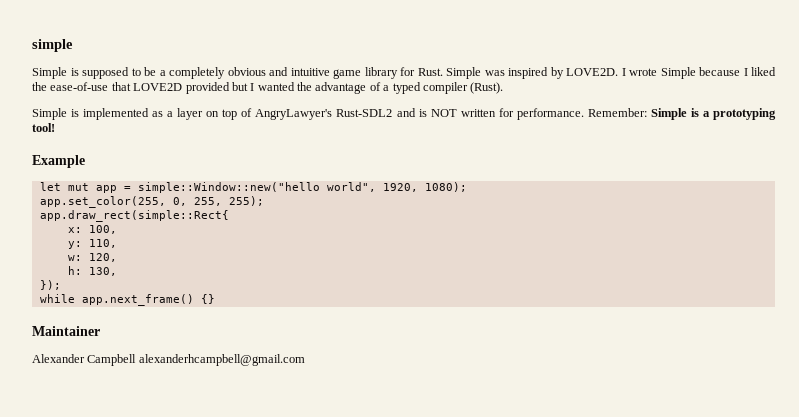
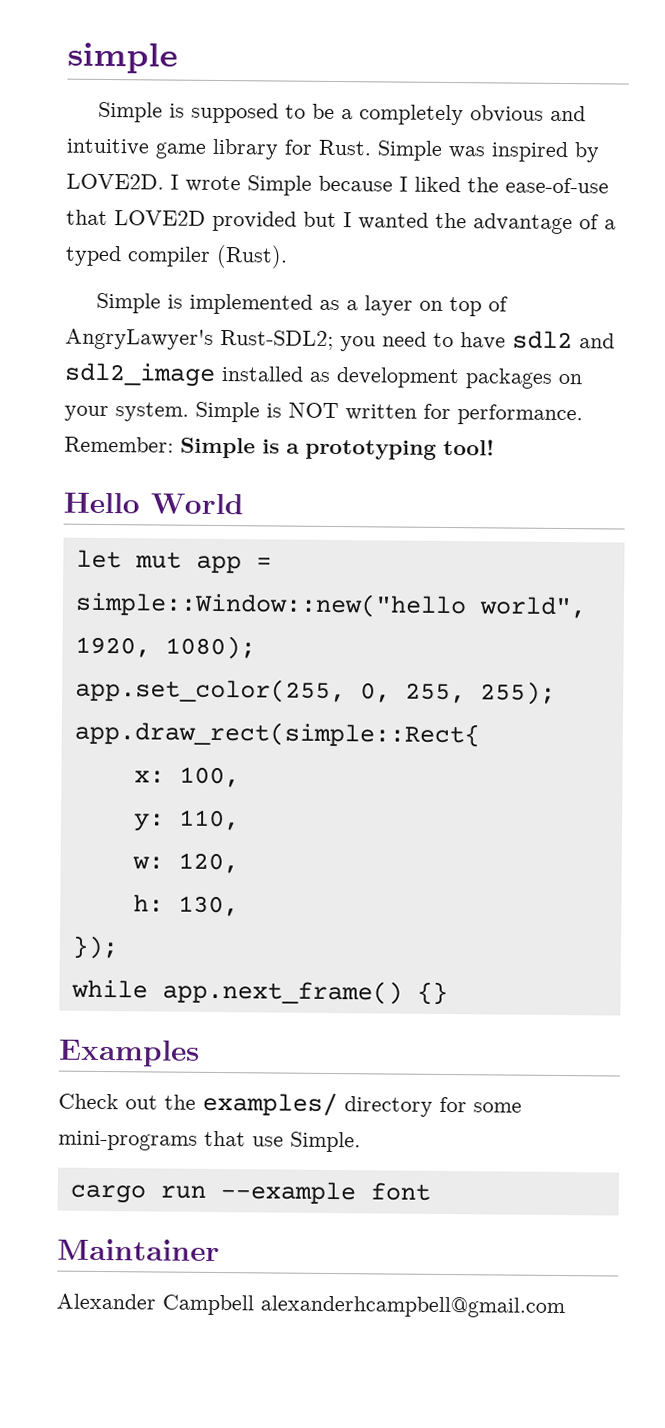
- Simple is implemented as a layer on top of AngryLawyer's Rust-SDL2 and is NOT written for performance.
+ Simple is implemented as a layer on top of AngryLawyer's Rust-SDL2; you need to have sdl2 and sdl2_image installed as development packages on your system. Simple is NOT written for performance.
- Example
+ Hello World
+ Examples
+ Check out the examples/ directory for some mini-programs that use Simple.
+ cargo run --example font

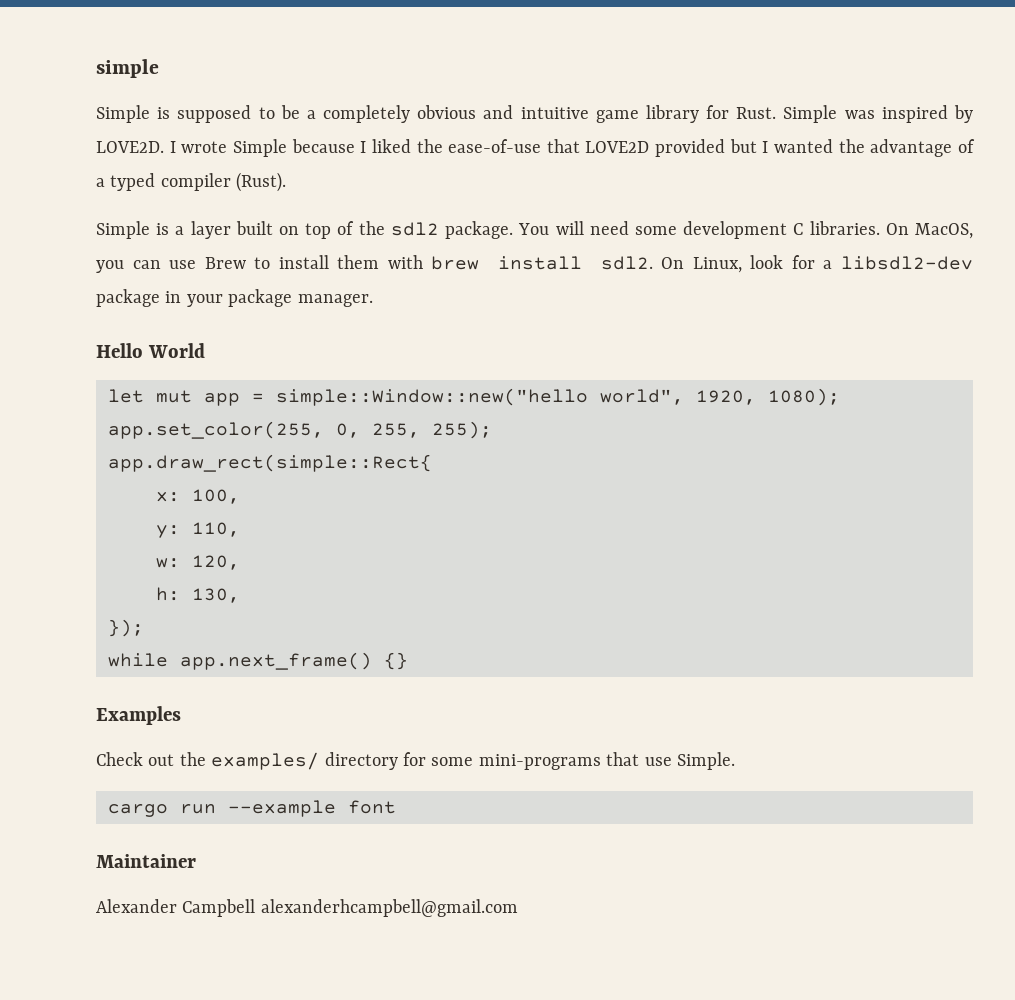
- Simple is implemented as a layer on top of AngryLawyer's Rust-SDL2; you need to have sdl2 and sdl2_image installed as development packages on your system. Simple is NOT written for performance. Remember: Simple is a prototyping tool!
+ Simple is a layer built on top of the sdl2 package. You will need some development C libraries. On MacOS, you can use Brew to install them with brew install sdl2. On Linux, look for a libsdl2-dev package in your package manager.

